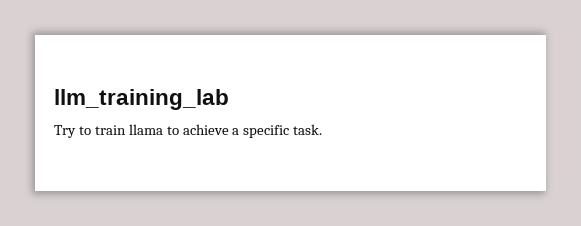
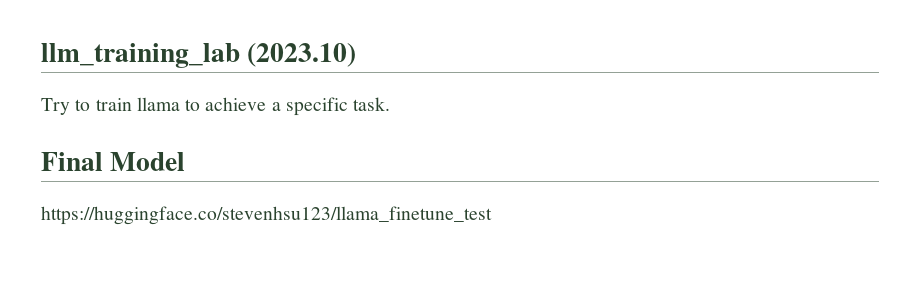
- llm_training_lab
+ llm_training_lab (2023.10)
+ Final Model
+ https://huggingface.co/stevenhsu123/llama_finetune_test

